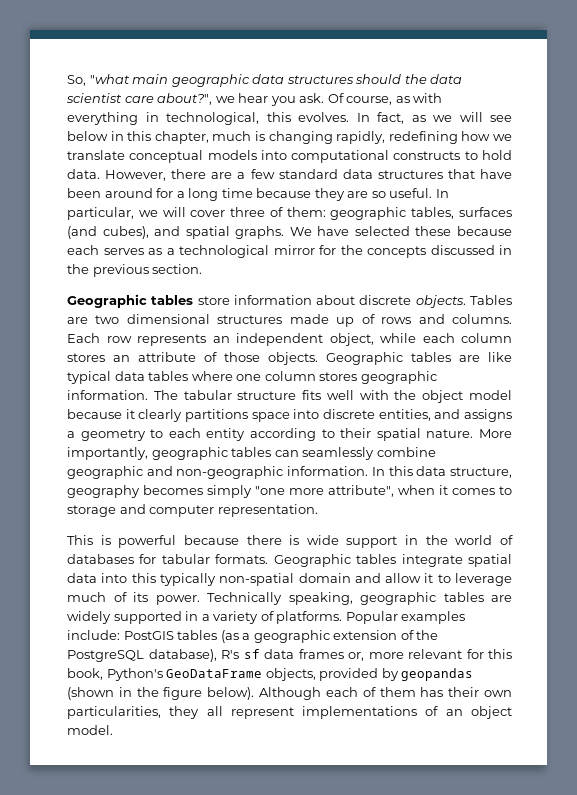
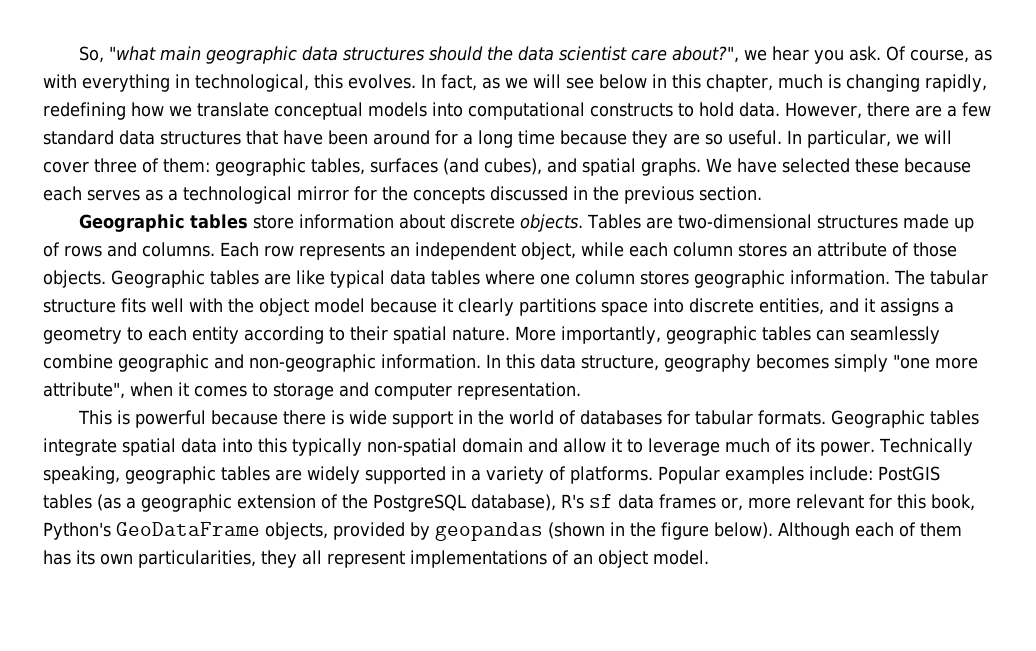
- Tables are two dimensional structures made up of rows and columns.
+ Tables are two-dimensional structures made up of rows and columns.
- The tabular structure fits well with the object model because it clearly partitions space into discrete entities, and assigns a geometry to each entity according to their spatial nature.
+ The tabular structure fits well with the object model because it clearly partitions space into discrete entities, and it assigns a geometry to each entity according to their spatial nature.
- Although each of them has their own particularities, they all represent implementations of an object model.
+ Although each of them has its own particularities, they all represent implementations of an object model.

